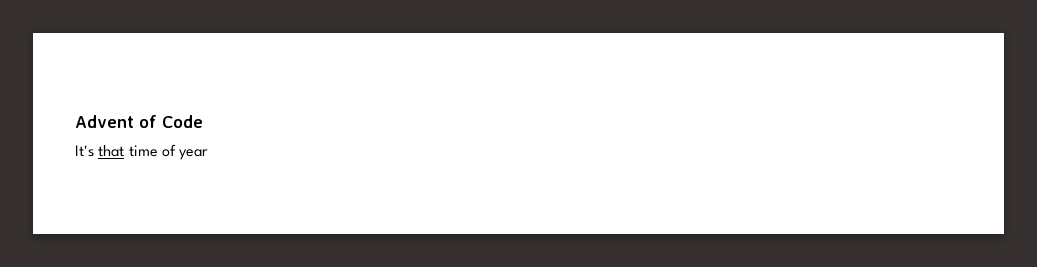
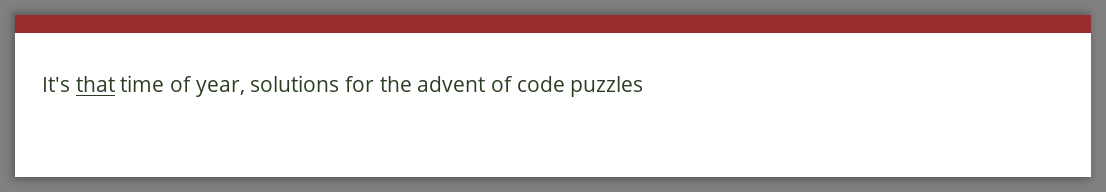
- Advent of Code
- It's that time of year
+ It's that time of year, solutions for the advent of code puzzles

